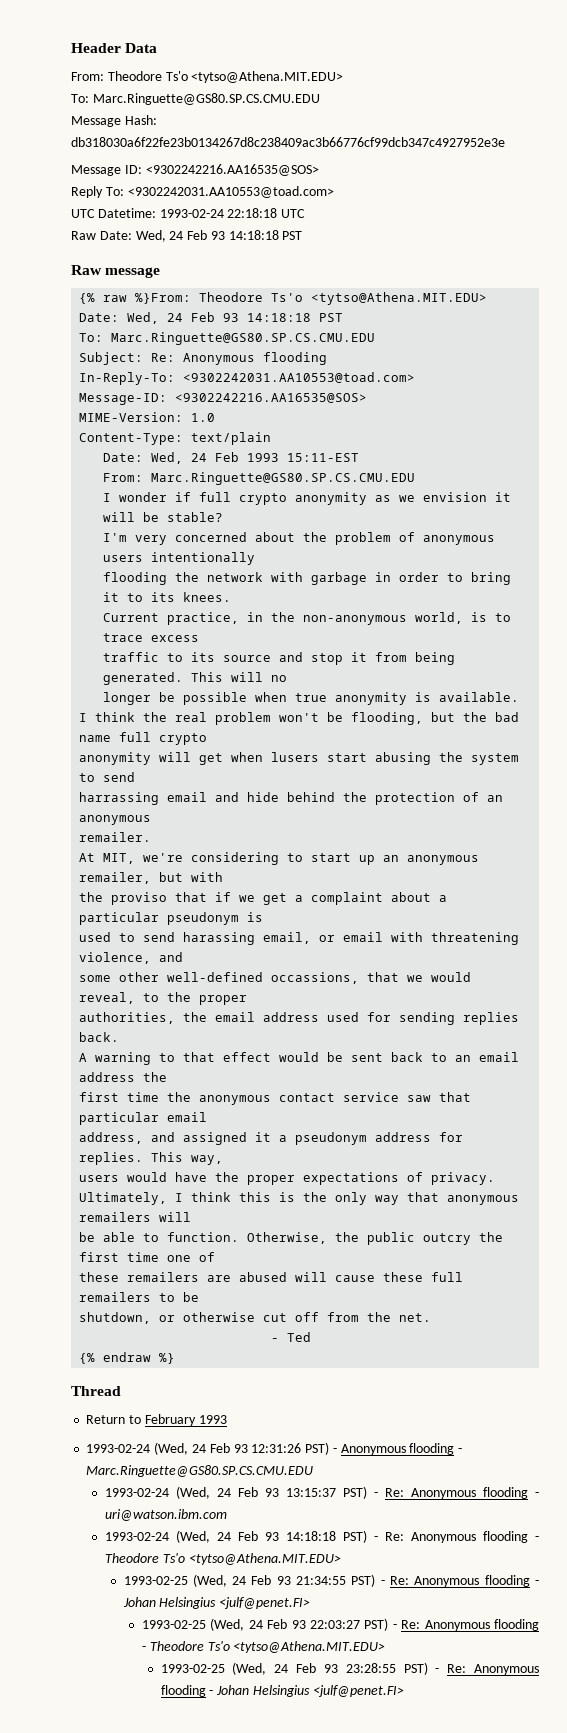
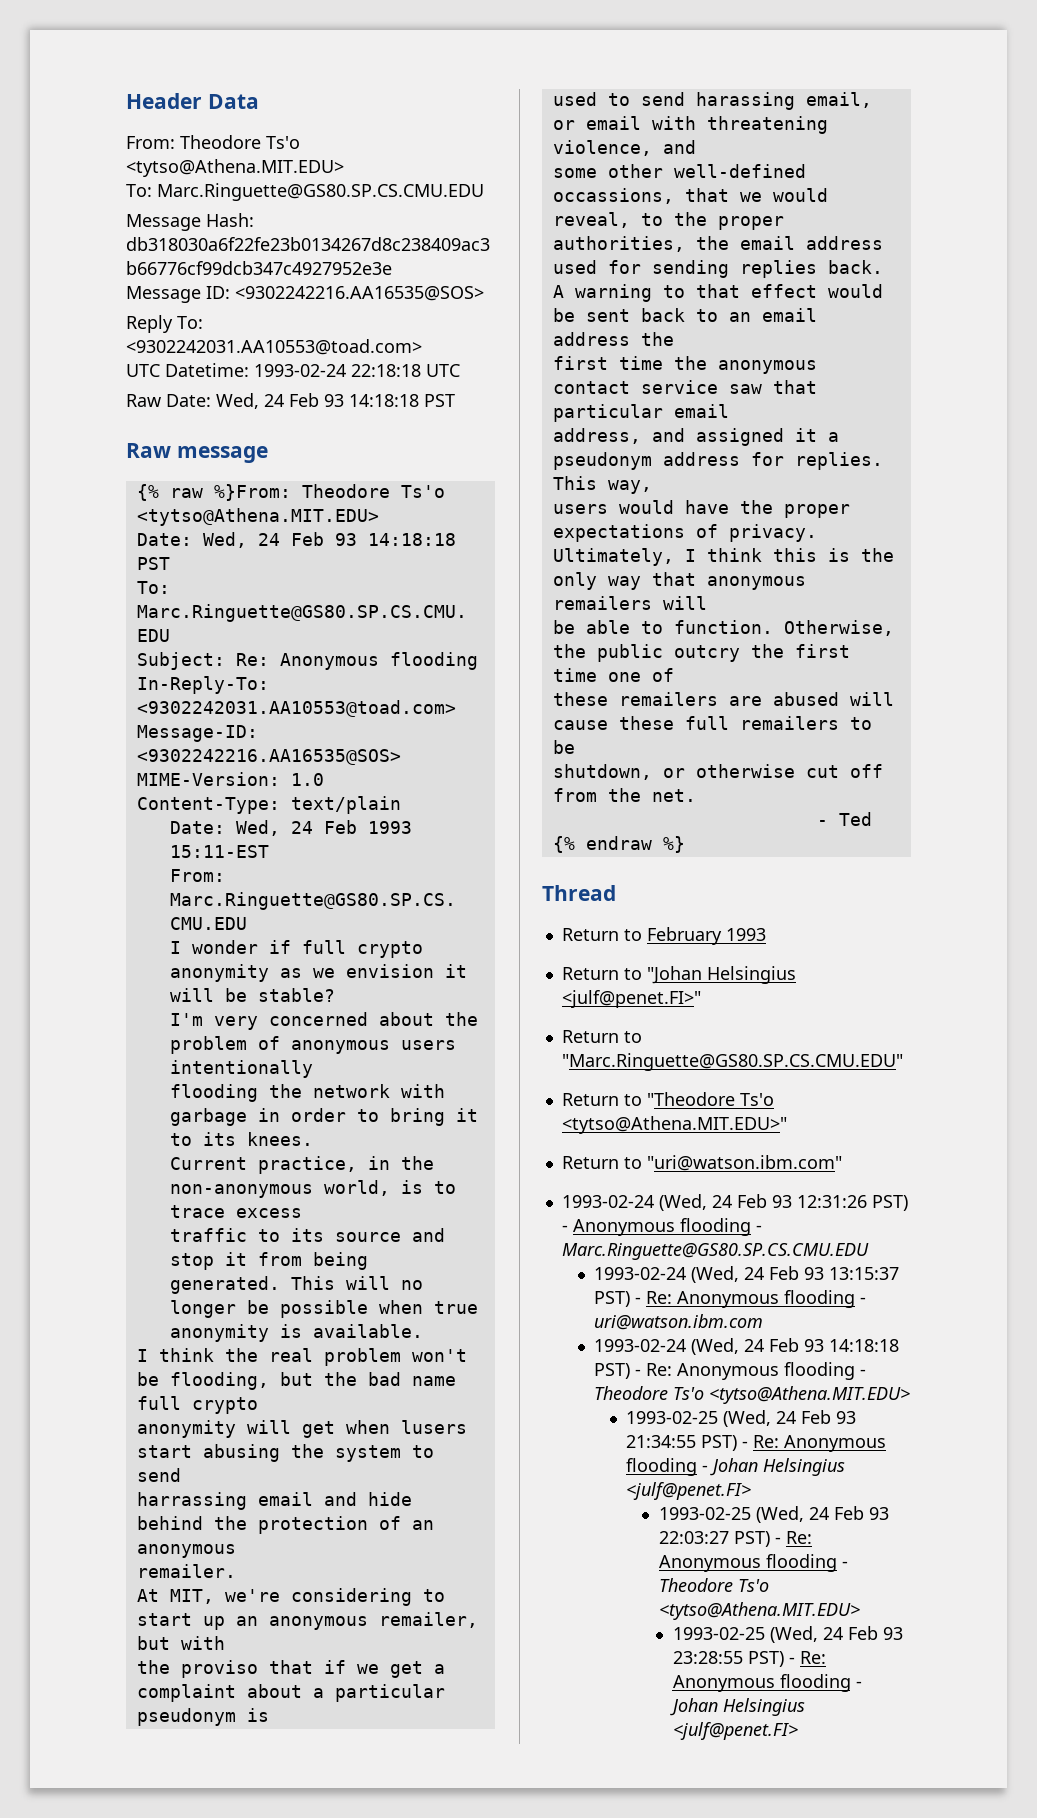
+ Return to "Johan Helsingius <julf@penet.FI>"
+ Return to "Marc.Ringuette@GS80.SP.CS.CMU.EDU"
+ Return to "Theodore Ts'o <tytso@Athena.MIT.EDU>"
+ Return to "uri@watson.ibm.com"

